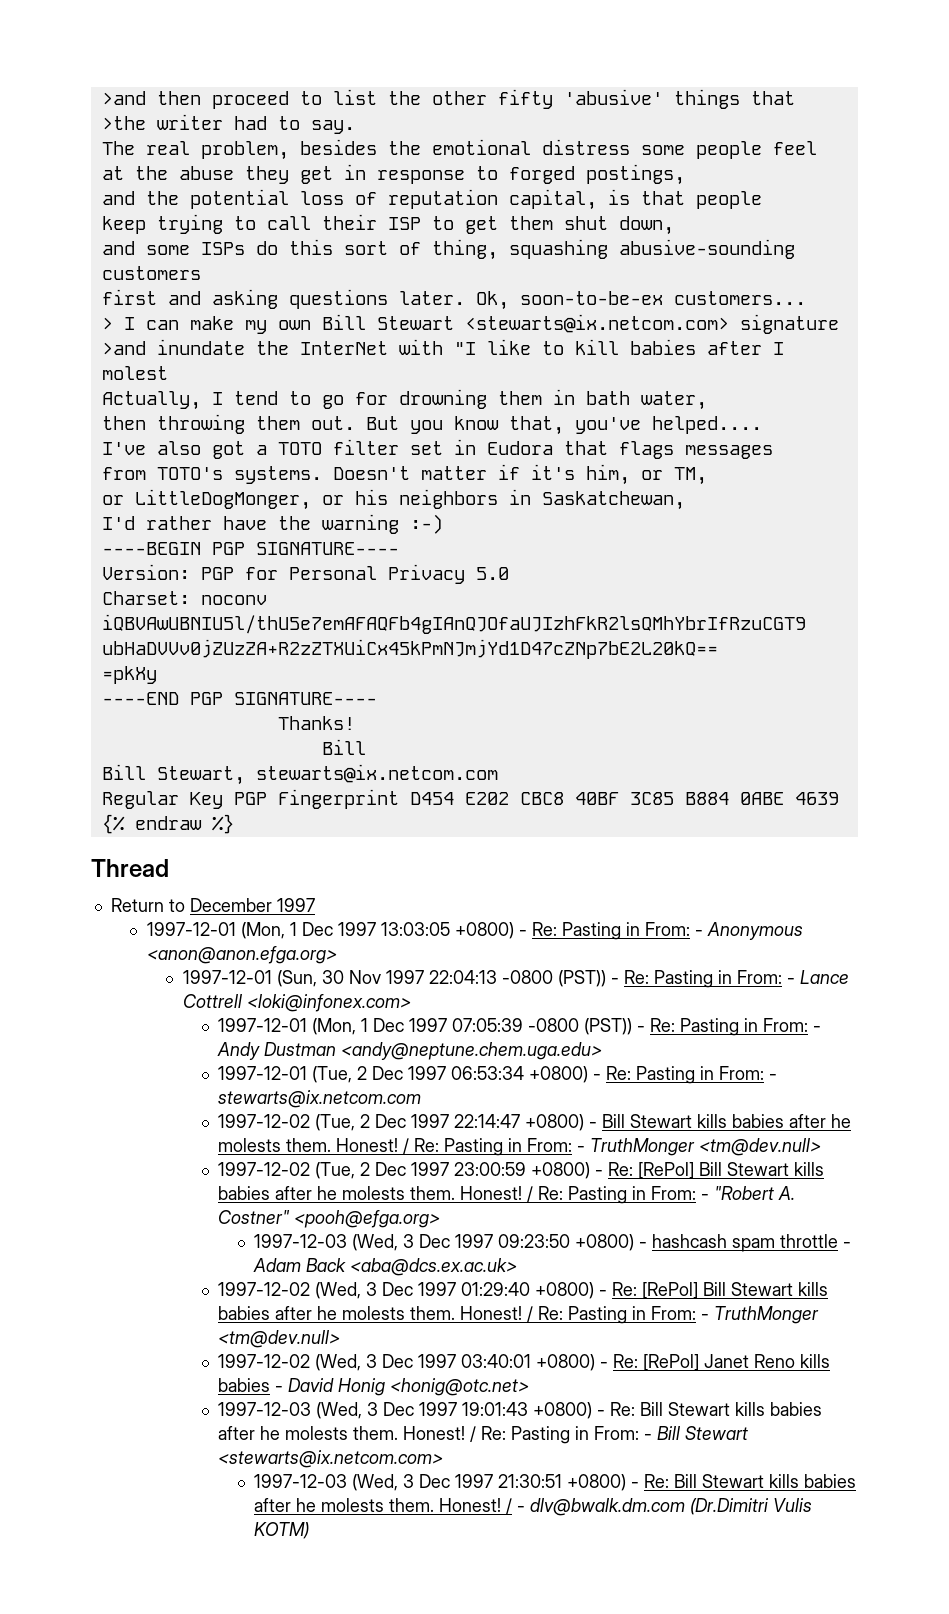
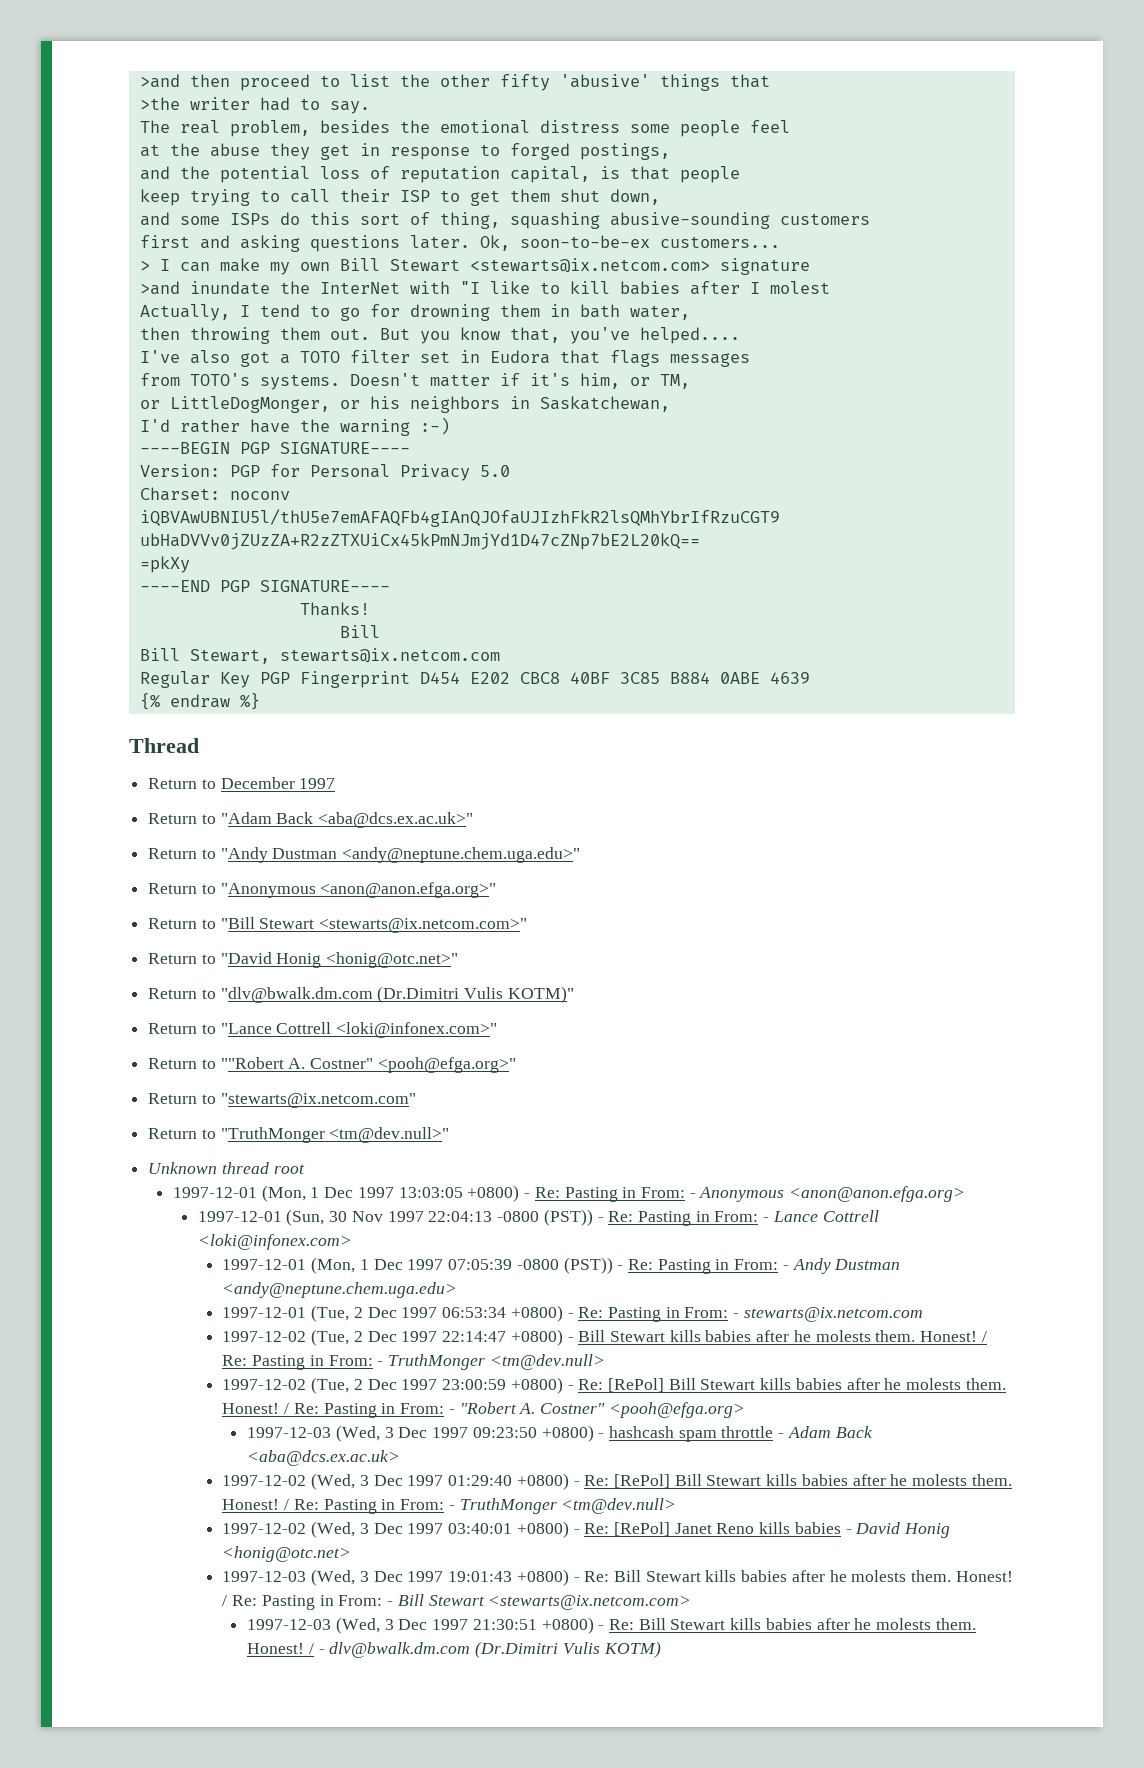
+ Return to "Adam Back <aba@dcs.ex.ac.uk>"
+ Return to "Andy Dustman <andy@neptune.chem.uga.edu>"
+ Return to "Anonymous <anon@anon.efga.org>"
+ Return to "Bill Stewart <stewarts@ix.netcom.com>"
+ Return to "David Honig <honig@otc.net>"
+ Return to "dlv@bwalk.dm.com (Dr.Dimitri Vulis KOTM)"
+ Return to "Lance Cottrell <loki@infonex.com>"
+ Return to ""Robert A. Costner" <pooh@efga.org>"
+ Return to "stewarts@ix.netcom.com"
+ Return to "TruthMonger <tm@dev.null>"
+ Unknown thread root

